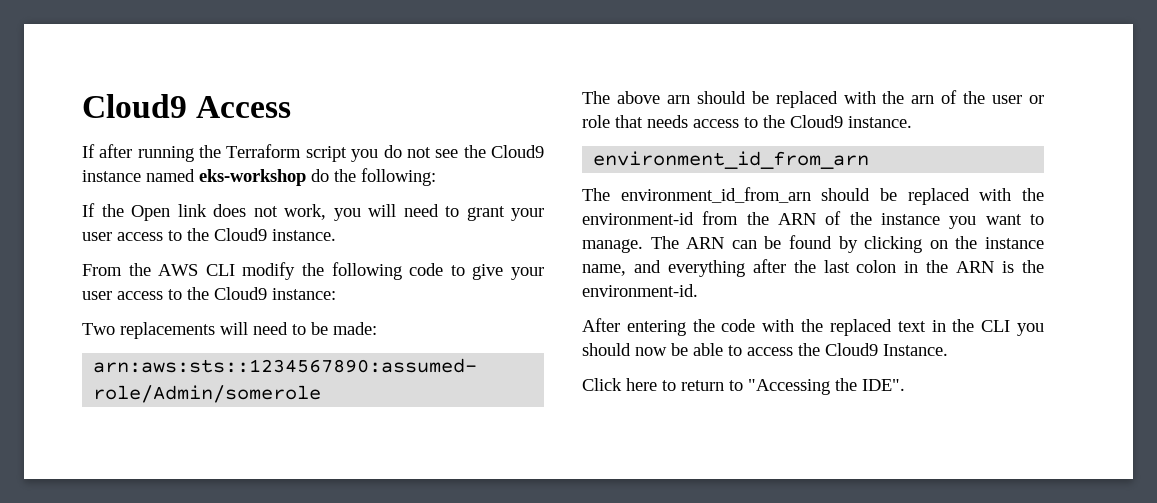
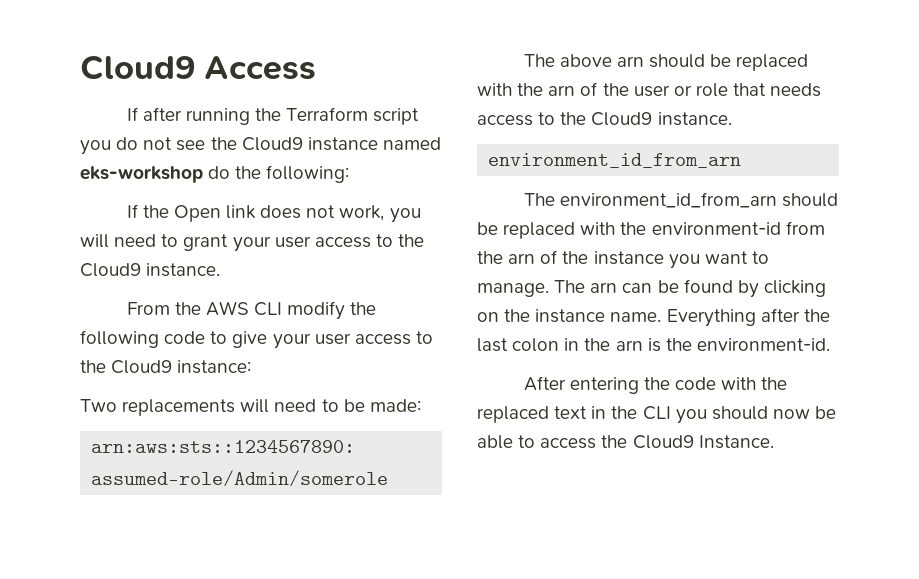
- The environment_id_from_arn should be replaced with the environment-id from the ARN of the instance you want to manage.
+ The environment_id_from_arn should be replaced with the environment-id from the arn of the instance you want to manage.
- The ARN can be found by clicking on the instance name, and everything after the last colon in the ARN is the environment-id.
+ The arn can be found by clicking on the instance name. Everything after the last colon in the arn is the environment-id.
- Click here to return to "Accessing the IDE".

